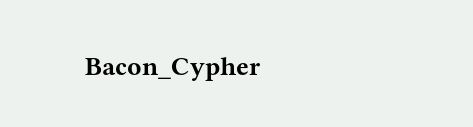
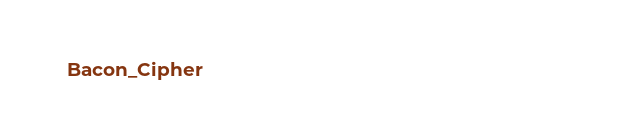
- Bacon_Cypher
+ Bacon_Cipher

